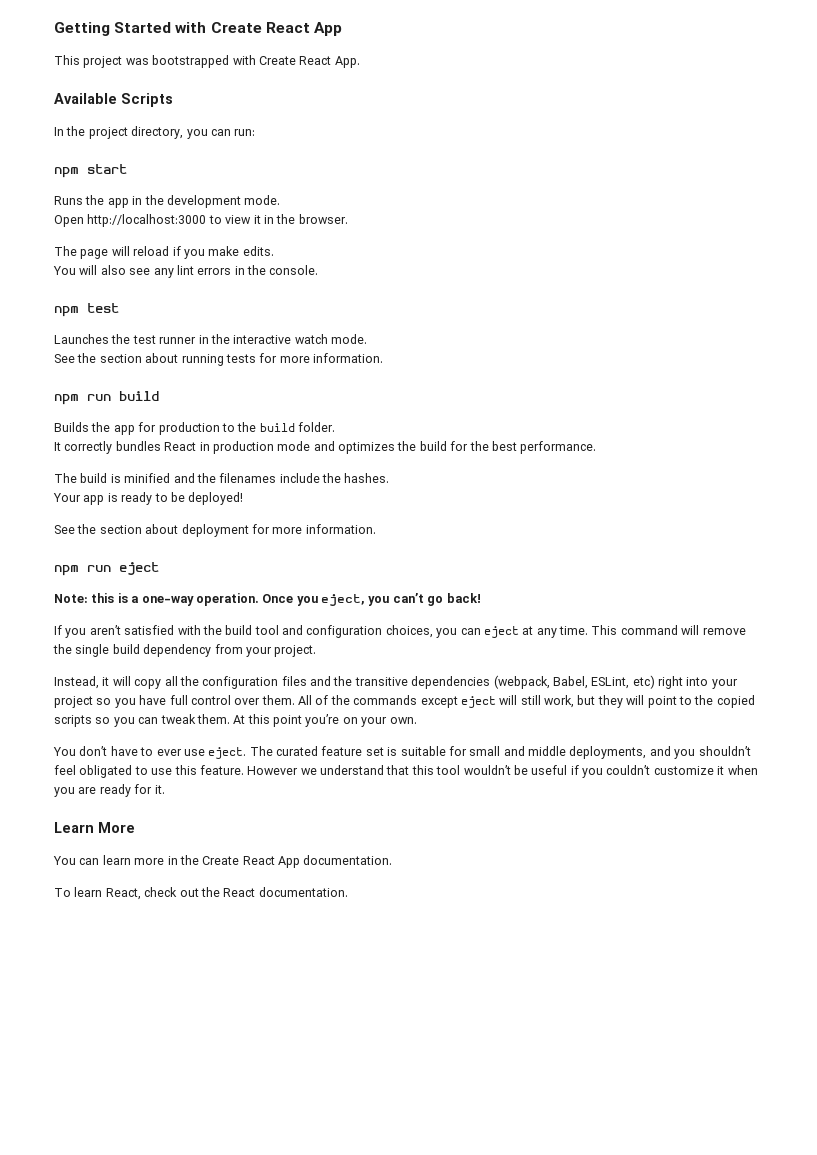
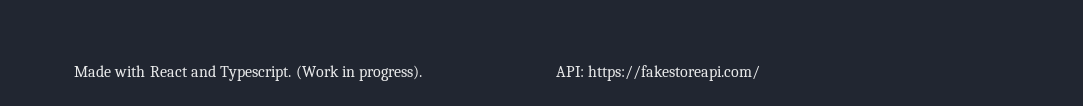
- Getting Started with Create React App
- This project was bootstrapped with Create React App.
- Available Scripts
- In the project directory, you can run:
- npm start
- Runs the app in the development mode.
- Open http://localhost:3000 to view it in the browser.
- The page will reload if you make edits.
- You will also see any lint errors in the console.
- npm test
- Launches the test runner in the interactive watch mode.
- See the section about running tests for more information.
- npm run build
- Builds the app for production to the build folder.
- It correctly bundles React in production mode and optimizes the build for the best performance.
- The build is minified and the filenames include the hashes.
- Your app is ready to be deployed!
- See the section about deployment for more information.
- npm run eject
- Note: this is a one-way operation. Once you eject, you can’t go back!
- If you aren’t satisfied with the build tool and configuration choices, you can eject at any time. This command will remove the single build dependency from your project.
- Instead, it will copy all the configuration files and the transitive dependencies (webpack, Babel, ESLint, etc) right into your project so you have full control over them. All of the commands except eject will still work, but they will point to the copied scripts so you can tweak them. At this point you’re on your own.
- You don’t have to ever use eject. The curated feature set is suitable for small and middle deployments, and you shouldn’t feel obligated to use this feature. However we understand that this tool wouldn’t be useful if you couldn’t customize it when you are ready for it.
- Learn More
- You can learn more in the Create React App documentation.
- To learn React, check out the React documentation.
+ Made with React and Typescript. (Work in progress).
+ API: https://fakestoreapi.com/

